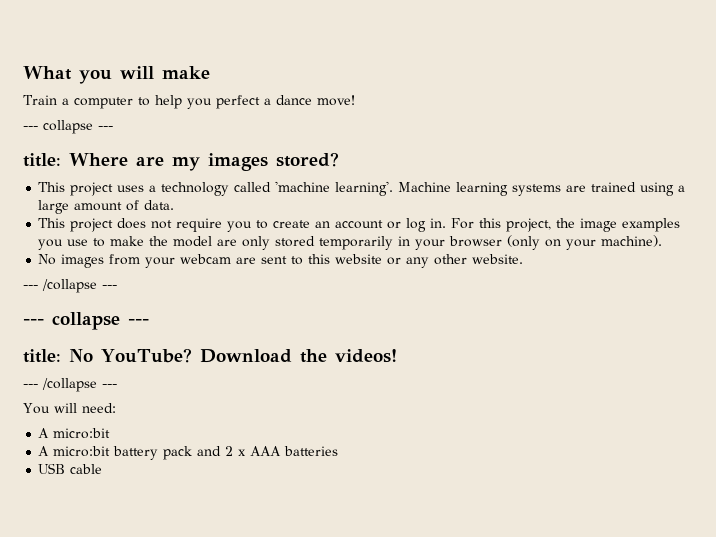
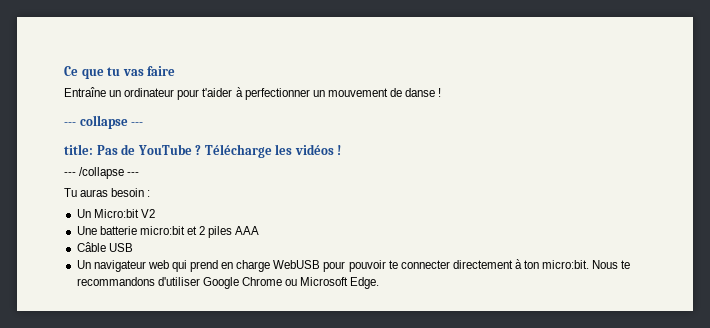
- What you will make
- Train a computer to help you perfect a dance move!
+ Ce que tu vas faire
+ Entraîne un ordinateur pour t'aider à perfectionner un mouvement de danse !
  --- collapse ---
- title: Where are my images stored?
- This project uses a technology called 'machine learning'. Machine learning systems are trained using a large amount of data.
- This project does not require you to create an account or log in. For this project, the image examples you use to make the model are only stored temporarily in your browser (only on your machine).
- No images from your webcam are sent to this website or any other website.
+ title: Pas de YouTube ? Télécharge les vidéos !
  --- /collapse ---
- --- collapse ---
- title: No YouTube? Download the videos!
- --- /collapse ---
- You will need:
- A micro:bit
- A micro:bit battery pack and 2 x AAA batteries
- USB cable
+ Tu auras besoin :
+ Un Micro:bit V2
+ Une batterie micro:bit et 2 piles AAA
+ Câble USB
+ Un navigateur web qui prend en charge WebUSB pour pouvoir te connecter directement à ton micro:bit. Nous te recommandons d'utiliser Google Chrome ou Microsoft Edge.

